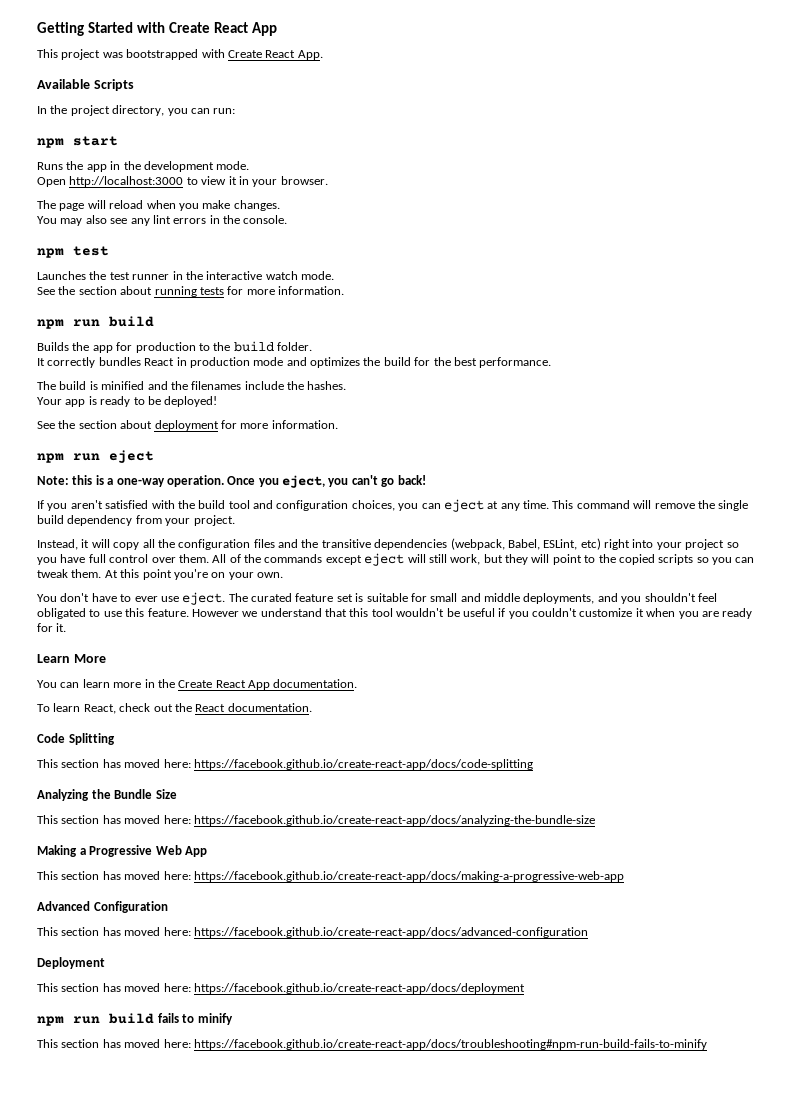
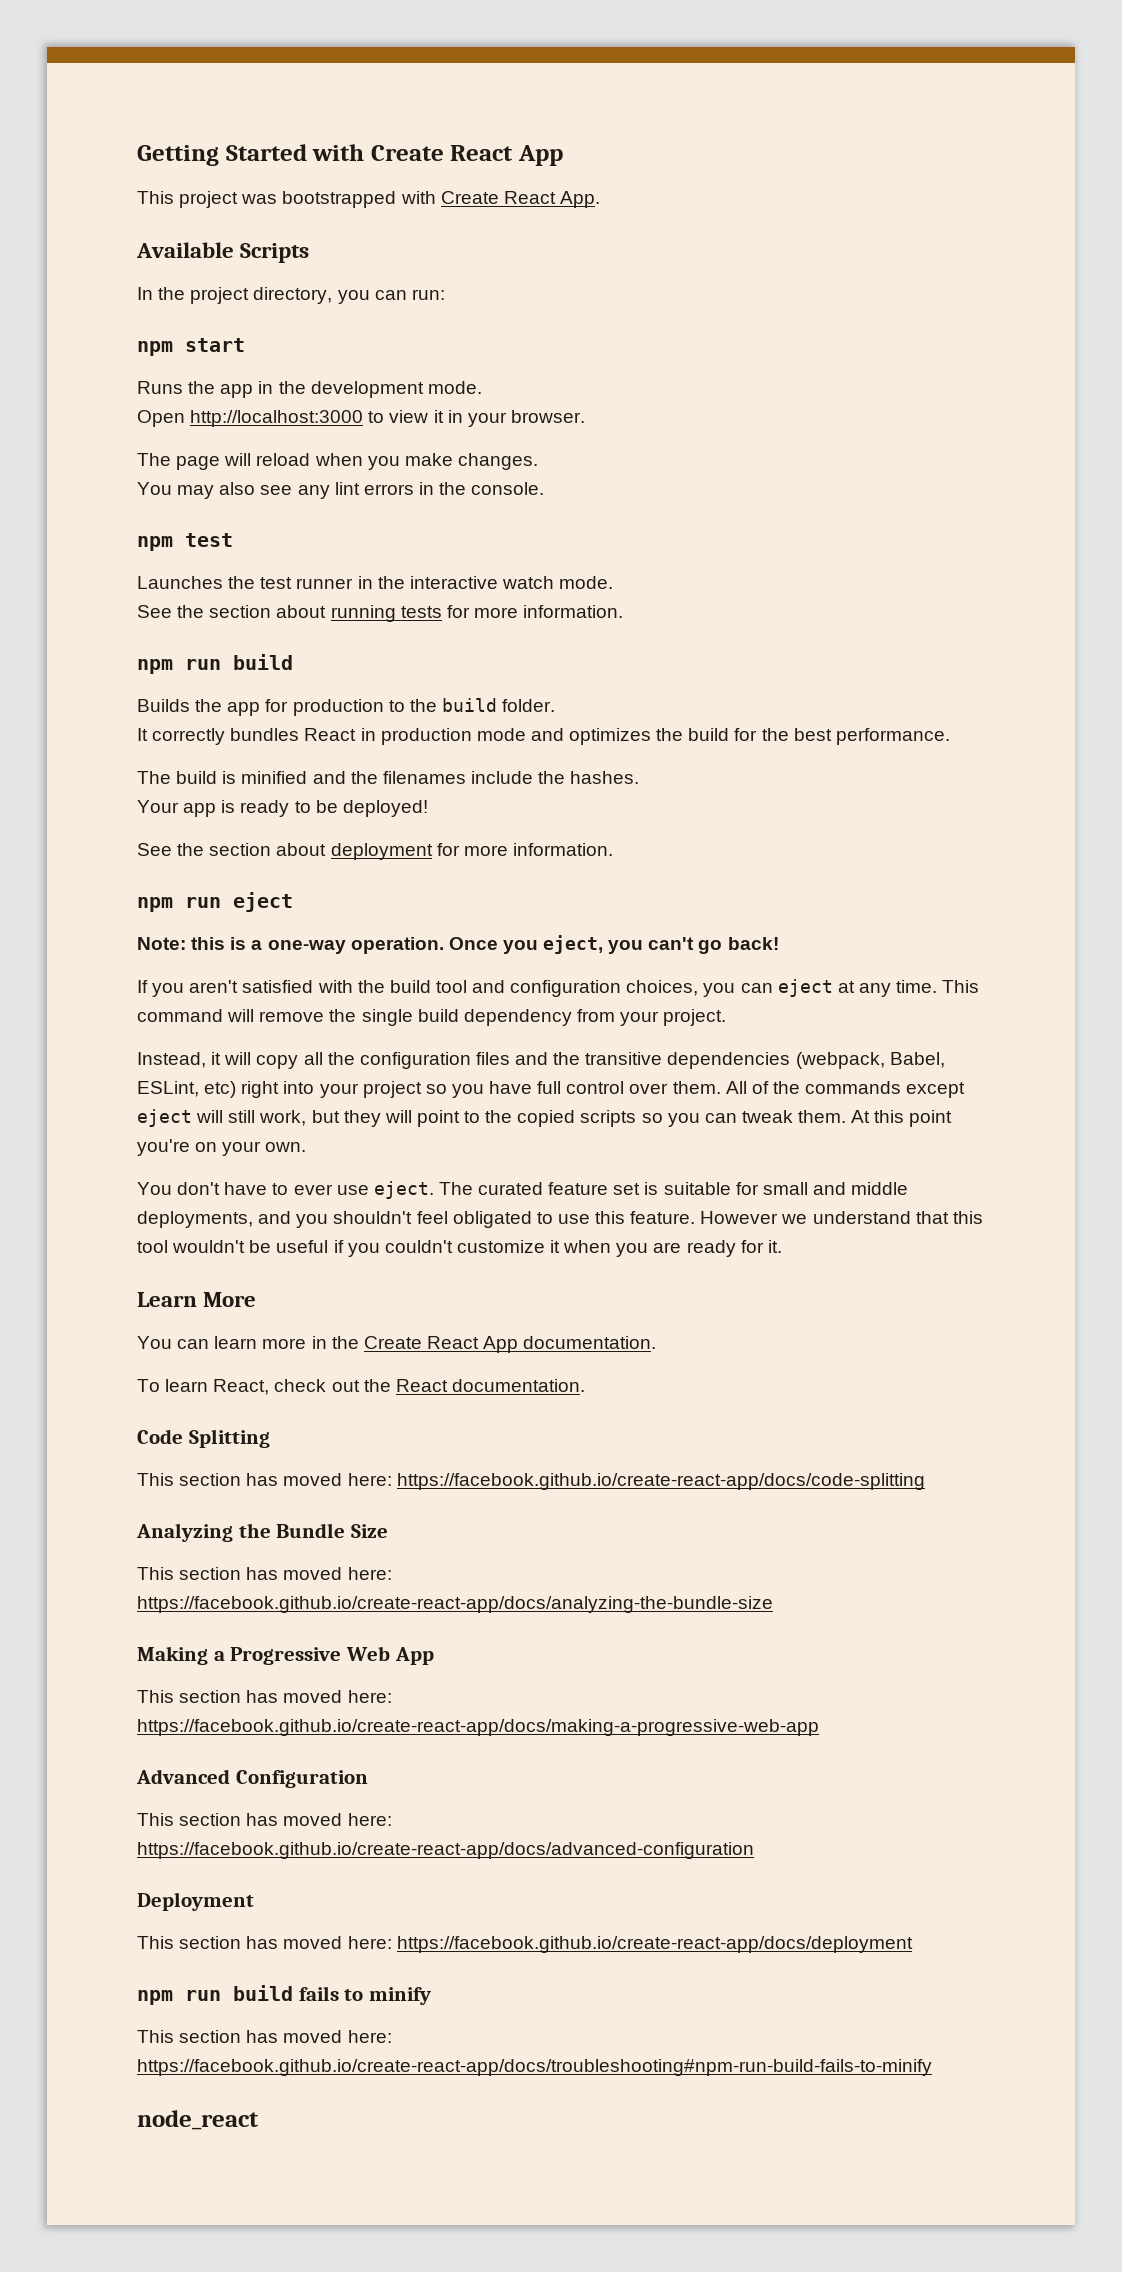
+ node_react

